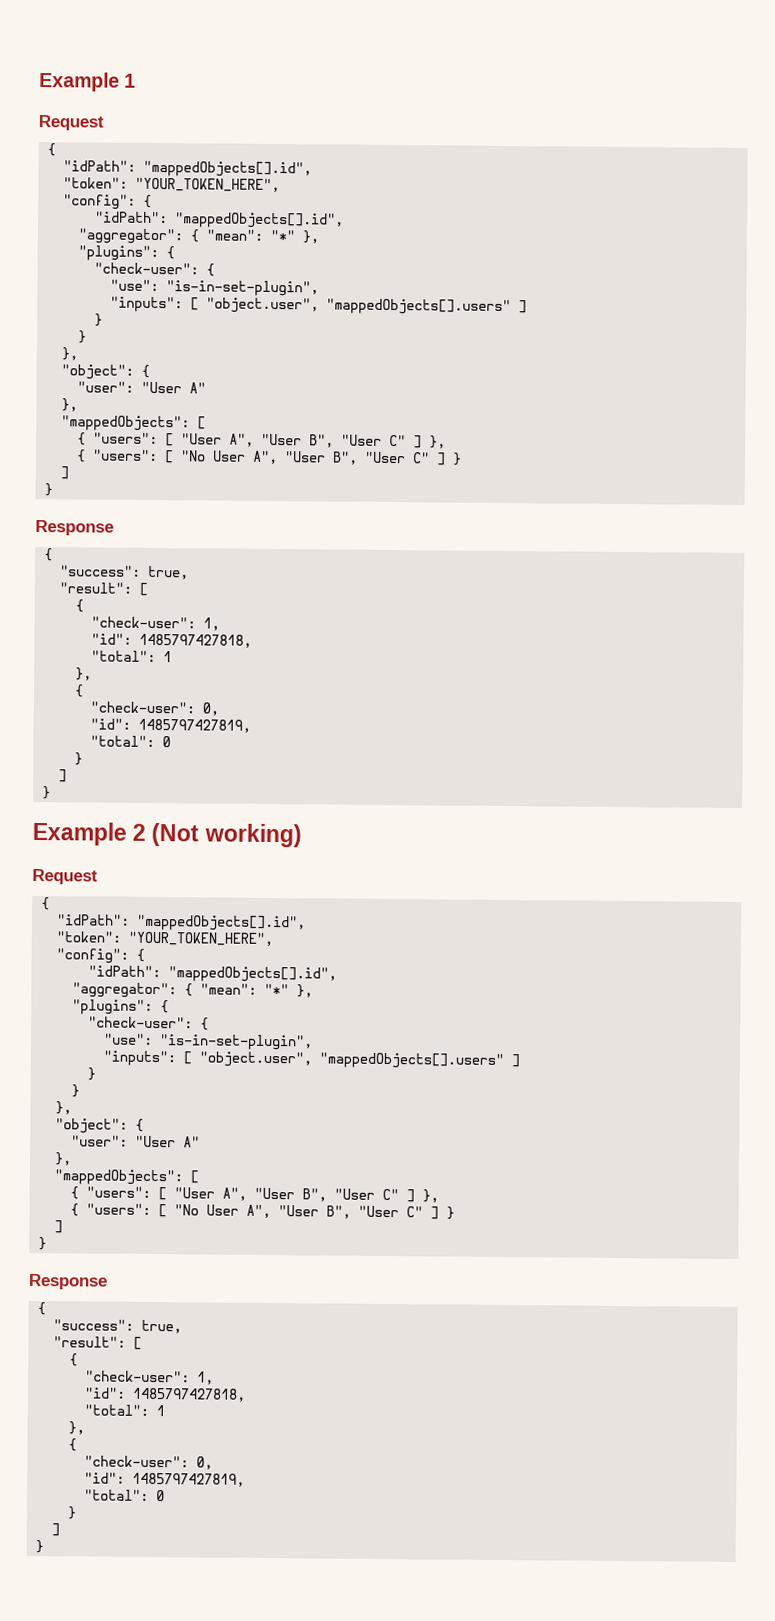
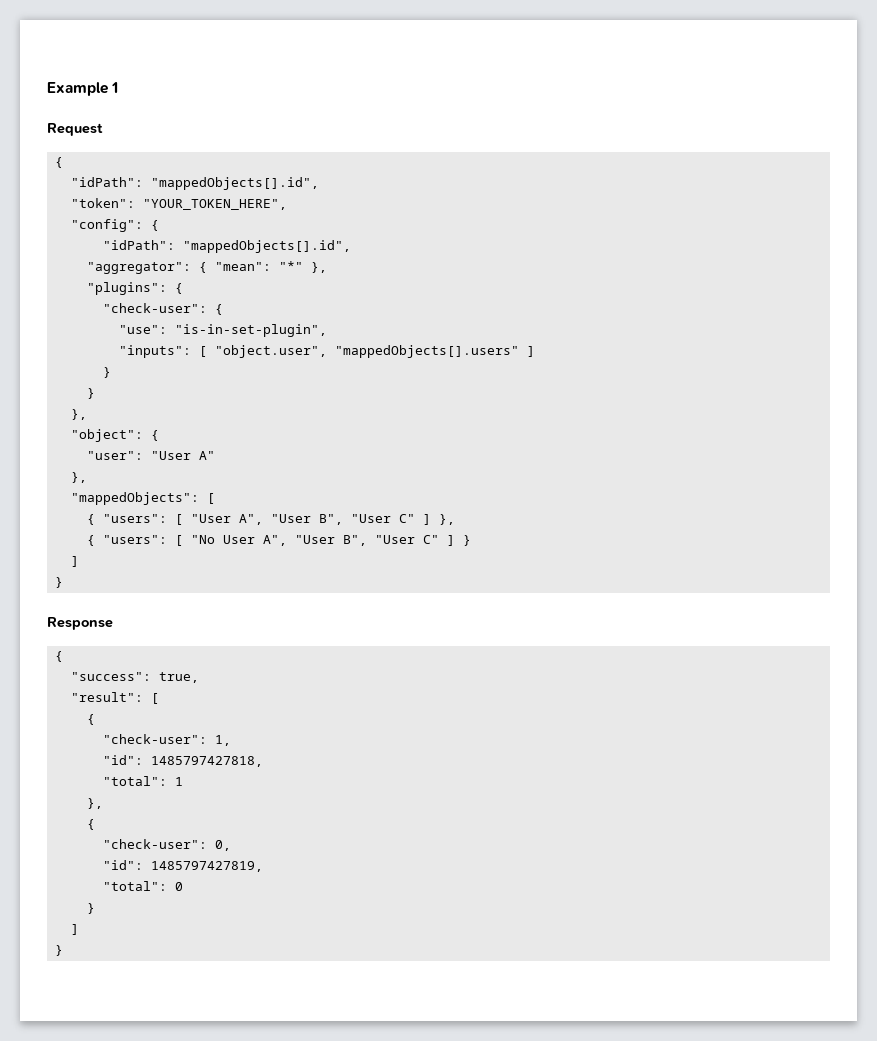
- Example 2 (Not working)
- Request
- {
- "idPath": "mappedObjects[].id",
- "token": "YOUR_TOKEN_HERE",
- "config": {
- "idPath": "mappedObjects[].id",
- "aggregator": { "mean": "*" },
- "plugins": {
- "check-user": {
- "use": "is-in-set-plugin",
- "inputs": [ "object.user", "mappedObjects[].users" ]
- }
- }
- },
- "object": {
- "user": "User A"
- },
- "mappedObjects": [
- { "users": [ "User A", "User B", "User C" ] },
- { "users": [ "No User A", "User B", "User C" ] }
- ]
- }
- Response
- {
- "success": true,
- "result": [
- {
- "check-user": 1,
- "id": 1485797427818,
- "total": 1
- },
- {
- "check-user": 0,
- "id": 1485797427819,
- "total": 0
- }
- ]
- }

